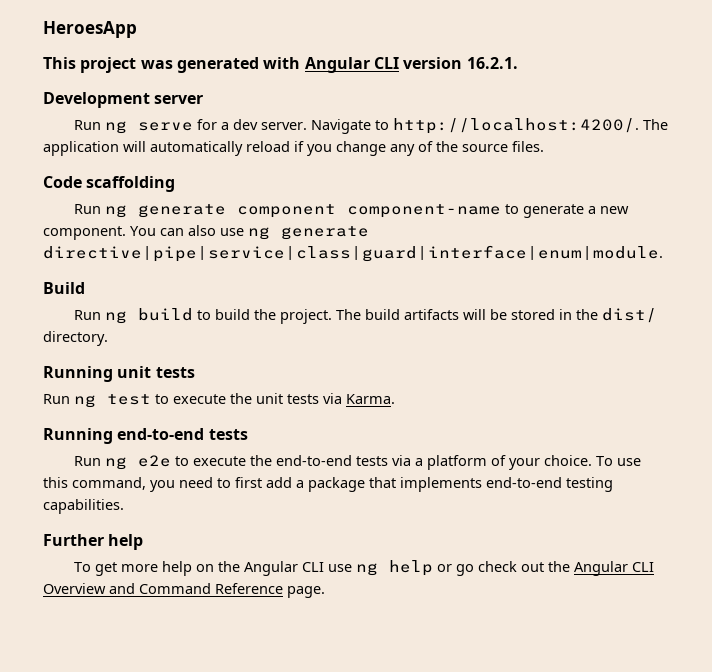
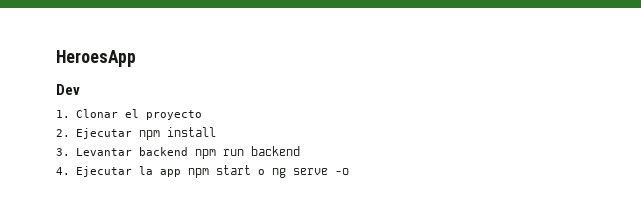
- This project was generated with Angular CLI version 16.2.1.
- Development server
- Run ng serve for a dev server. Navigate to http://localhost:4200/. The application will automatically reload if you change any of the source files.
- Code scaffolding
- Run ng generate component component-name to generate a new component. You can also use ng generate directive|pipe|service|class|guard|interface|enum|module.
- Build
- Run ng build to build the project. The build artifacts will be stored in the dist/ directory.
- Running unit tests
- Run ng test to execute the unit tests via Karma.
- Running end-to-end tests
- Run ng e2e to execute the end-to-end tests via a platform of your choice. To use this command, you need to first add a package that implements end-to-end testing capabilities.
- Further help
- To get more help on the Angular CLI use ng help or go check out the Angular CLI Overview and Command Reference page.
+ Dev
+ 1. Clonar el proyecto
+ 2. Ejecutar npm install
+ 3. Levantar backend npm run backend
+ 4. Ejecutar la app npm start o ng serve -o

